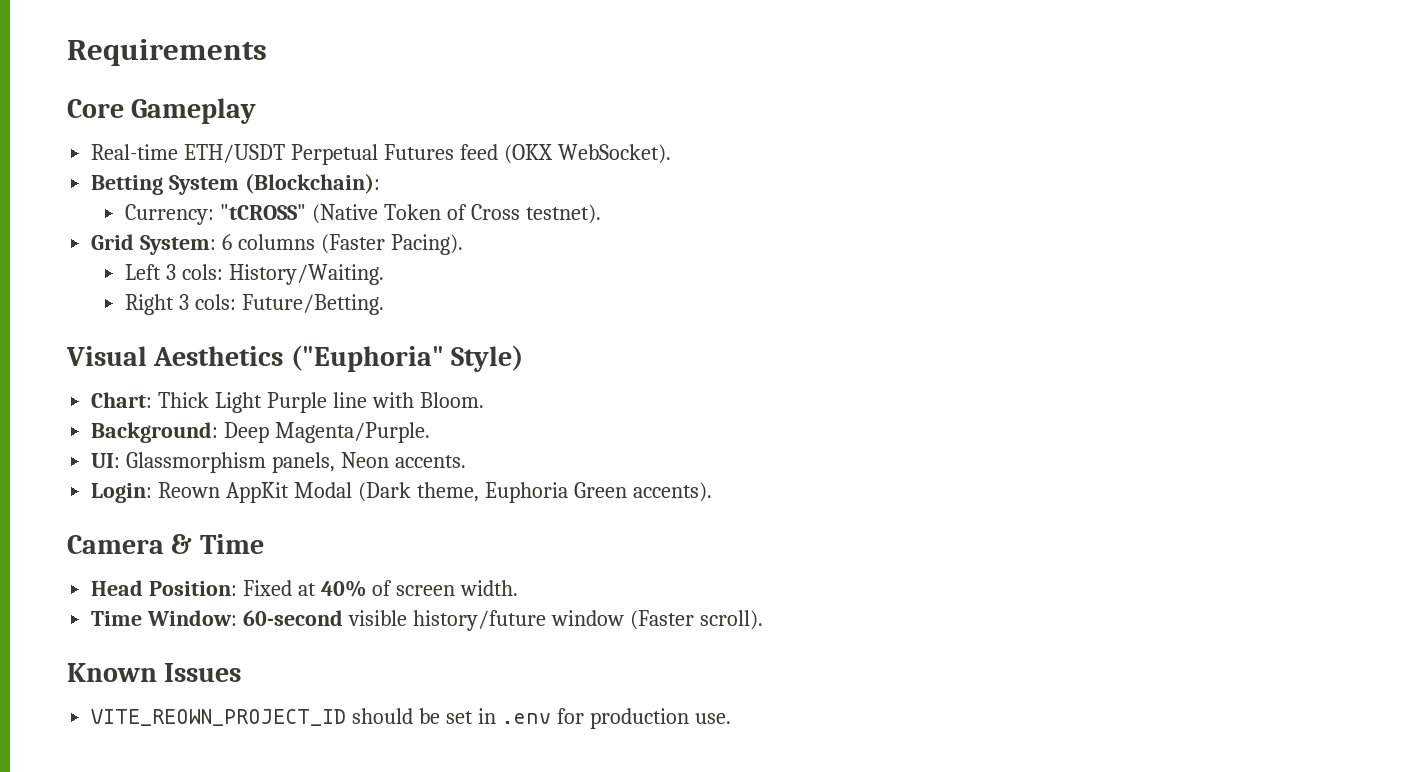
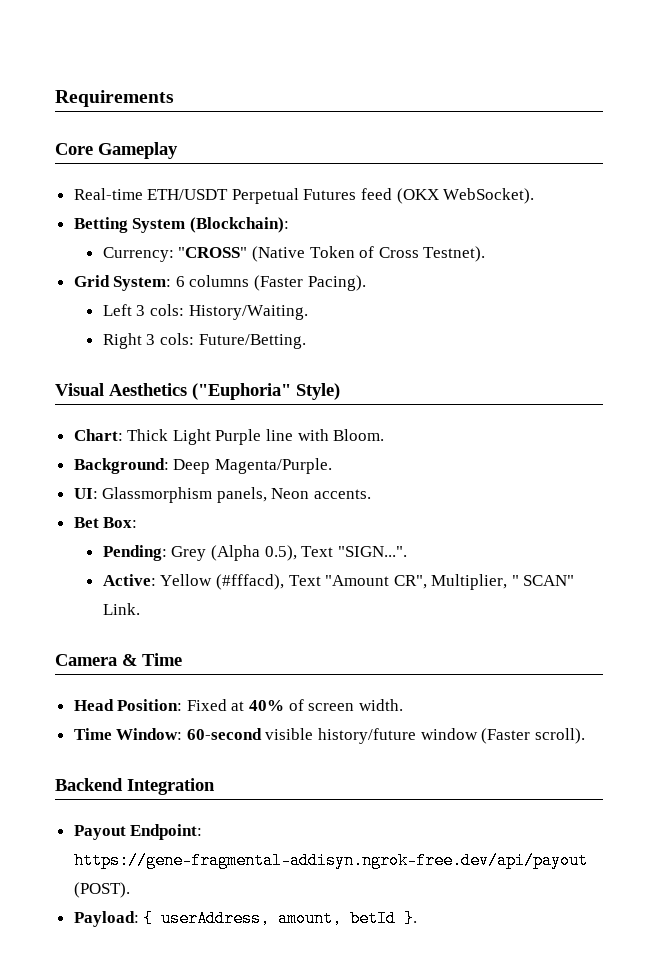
- Currency: "tCROSS" (Native Token of Cross testnet).
+ Currency: "CROSS" (Native Token of Cross Testnet).
- Login: Reown AppKit Modal (Dark theme, Euphoria Green accents).
+ Bet Box:
+ Pending: Grey (Alpha 0.5), Text "SIGN...".
+ Active: Yellow (#fffacd), Text "Amount CR", Multiplier, " SCAN" Link.
- Known Issues
- VITE_REOWN_PROJECT_ID should be set in .env for production use.
+ Backend Integration
+ Payout Endpoint: https://gene-fragmental-addisyn.ngrok-free.dev/api/payout (POST).
+ Payload: { userAddress, amount, betId }.

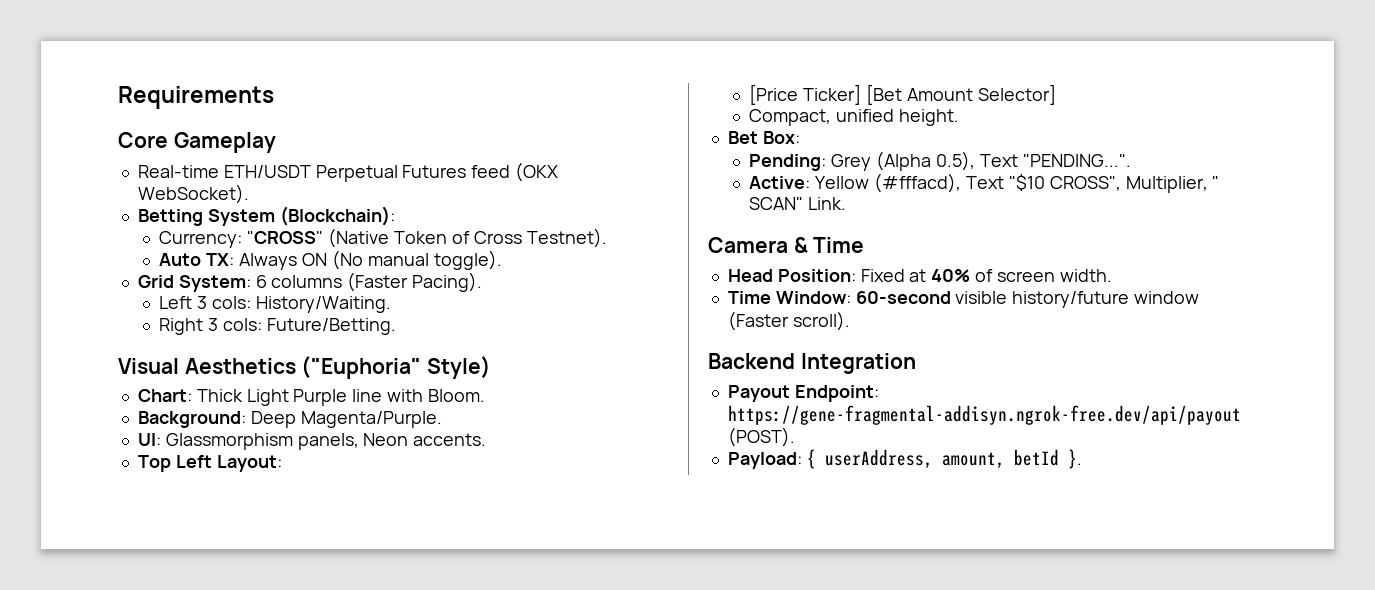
+ Auto TX: Always ON (No manual toggle).
+ Top Left Layout:
+ [Price Ticker] [Bet Amount Selector]
+ Compact, unified height.
- Pending: Grey (Alpha 0.5), Text "SIGN...".
+ Pending: Grey (Alpha 0.5), Text "PENDING...".
- Active: Yellow (#fffacd), Text "Amount CR", Multiplier, " SCAN" Link.
+ Active: Yellow (#fffacd), Text "$10 CROSS", Multiplier, " SCAN" Link.

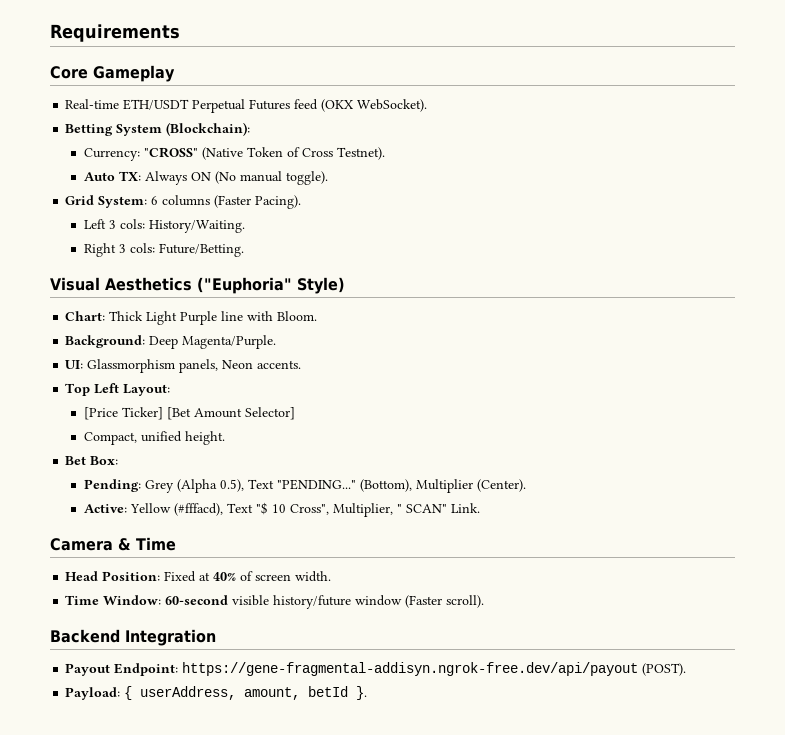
- Pending: Grey (Alpha 0.5), Text "PENDING...".
+ Pending: Grey (Alpha 0.5), Text "PENDING..." (Bottom), Multiplier (Center).
- Active: Yellow (#fffacd), Text "$10 CROSS", Multiplier, " SCAN" Link.
+ Active: Yellow (#fffacd), Text "$ 10 Cross", Multiplier, " SCAN" Link.

